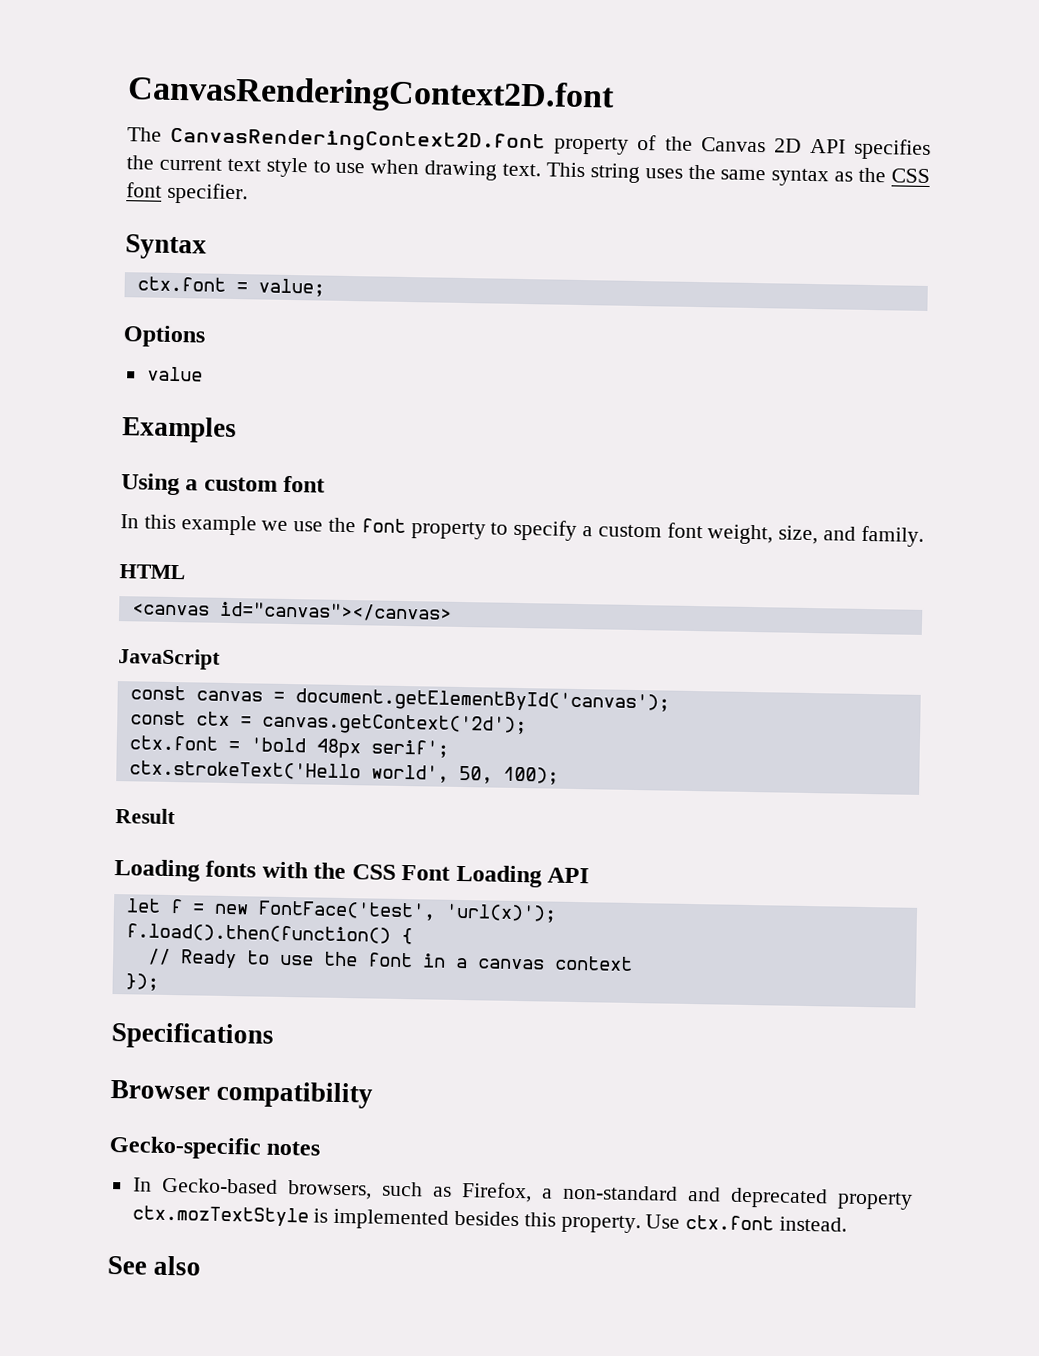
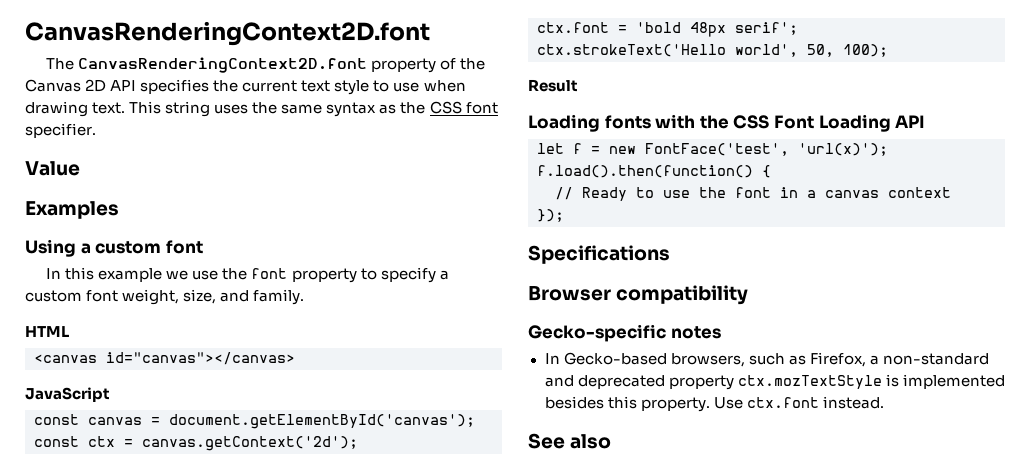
- Syntax
- ctx.font = value;
- Options
- value
+ Value

